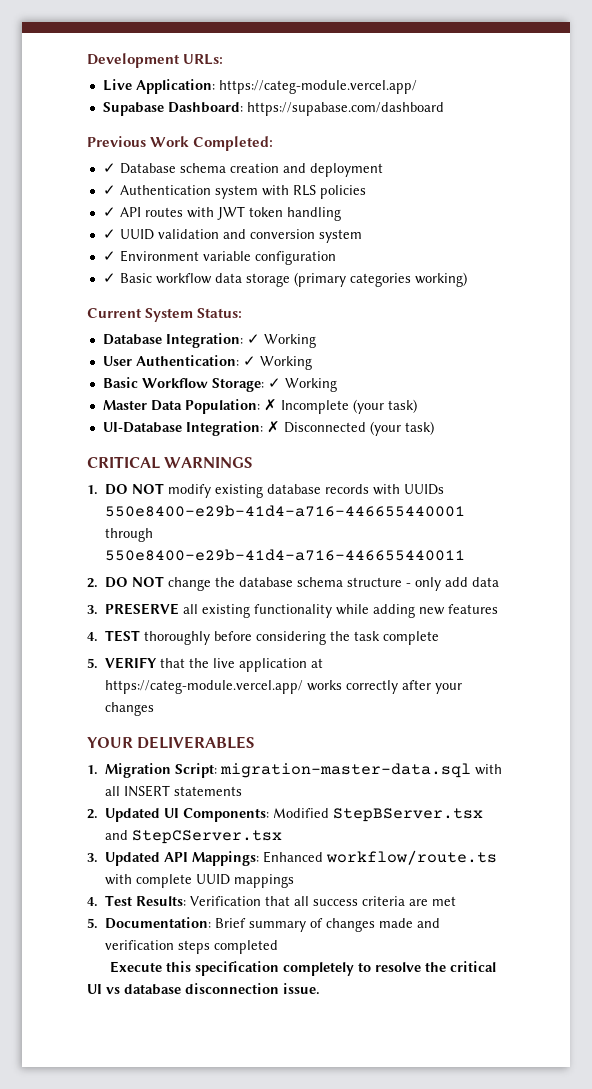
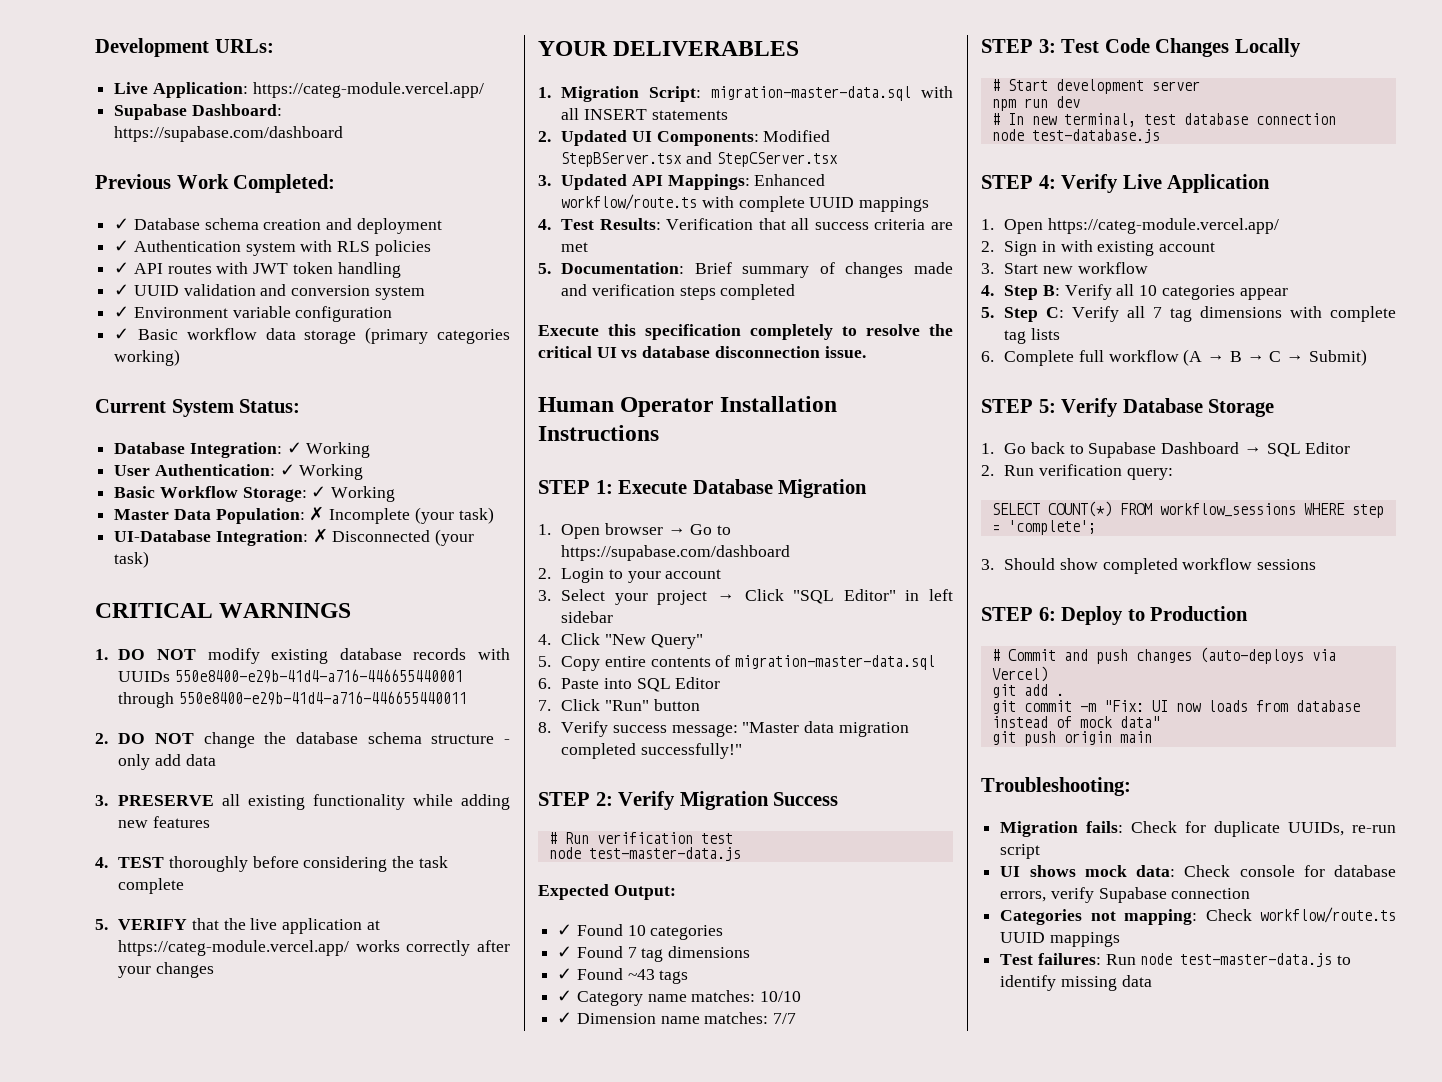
+ Human Operator Installation Instructions
+ STEP 1: Execute Database Migration
+ 1. Open browser → Go to https://supabase.com/dashboard
+ 2. Login to your account
+ 3. Select your project → Click "SQL Editor" in left sidebar
+ 4. Click "New Query"
+ 5. Copy entire contents of migration-master-data.sql
+ 6. Paste into SQL Editor
+ 7. Click "Run" button
+ 8. Verify success message: "Master data migration completed successfully!"
+ STEP 2: Verify Migration Success
+ # Run verification test
+ node test-master-data.js
+ Expected Output:
+ ✓ Found 10 categories
+ ✓ Found 7 tag dimensions
+ ✓ Found ~43 tags
+ ✓ Category name matches: 10/10
+ ✓ Dimension name matches: 7/7
+ STEP 3: Test Code Changes Locally
+ # Start development server
+ npm run dev
+ # In new terminal, test database connection
+ node test-database.js
+ STEP 4: Verify Live Application
+ 1. Open https://categ-module.vercel.app/
+ 2. Sign in with existing account
+ 3. Start new workflow
+ 4. Step B: Verify all 10 categories appear
+ 5. Step C: Verify all 7 tag dimensions with complete tag lists
+ 6. Complete full workflow (A → B → C → Submit)
+ STEP 5: Verify Database Storage
+ 1. Go back to Supabase Dashboard → SQL Editor
+ 2. Run verification query:
+ SELECT COUNT(*) FROM workflow_sessions WHERE step = 'complete';
+ 3. Should show completed workflow sessions
+ STEP 6: Deploy to Production
+ # Commit and push changes (auto-deploys via Vercel)
+ git add .
+ git commit -m "Fix: UI now loads from database instead of mock data"
+ git push origin main
+ Troubleshooting:
+ Migration fails: Check for duplicate UUIDs, re-run script
+ UI shows mock data: Check console for database errors, verify Supabase connection
+ Categories not mapping: Check workflow/route.ts UUID mappings
+ Test failures: Run node test-master-data.js to identify missing data

